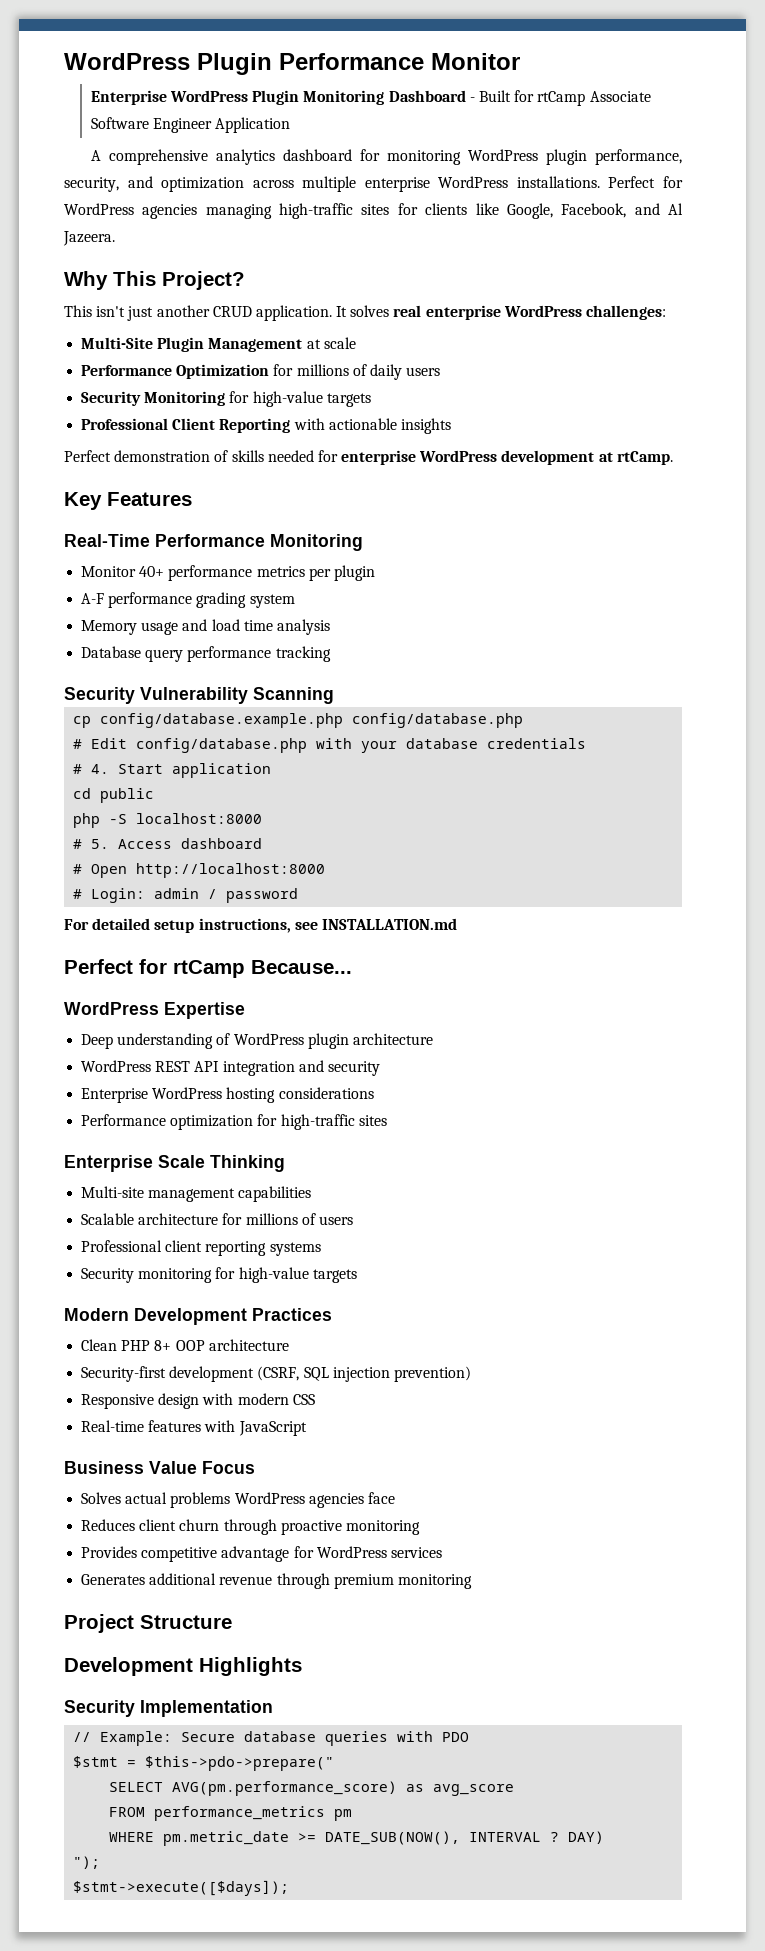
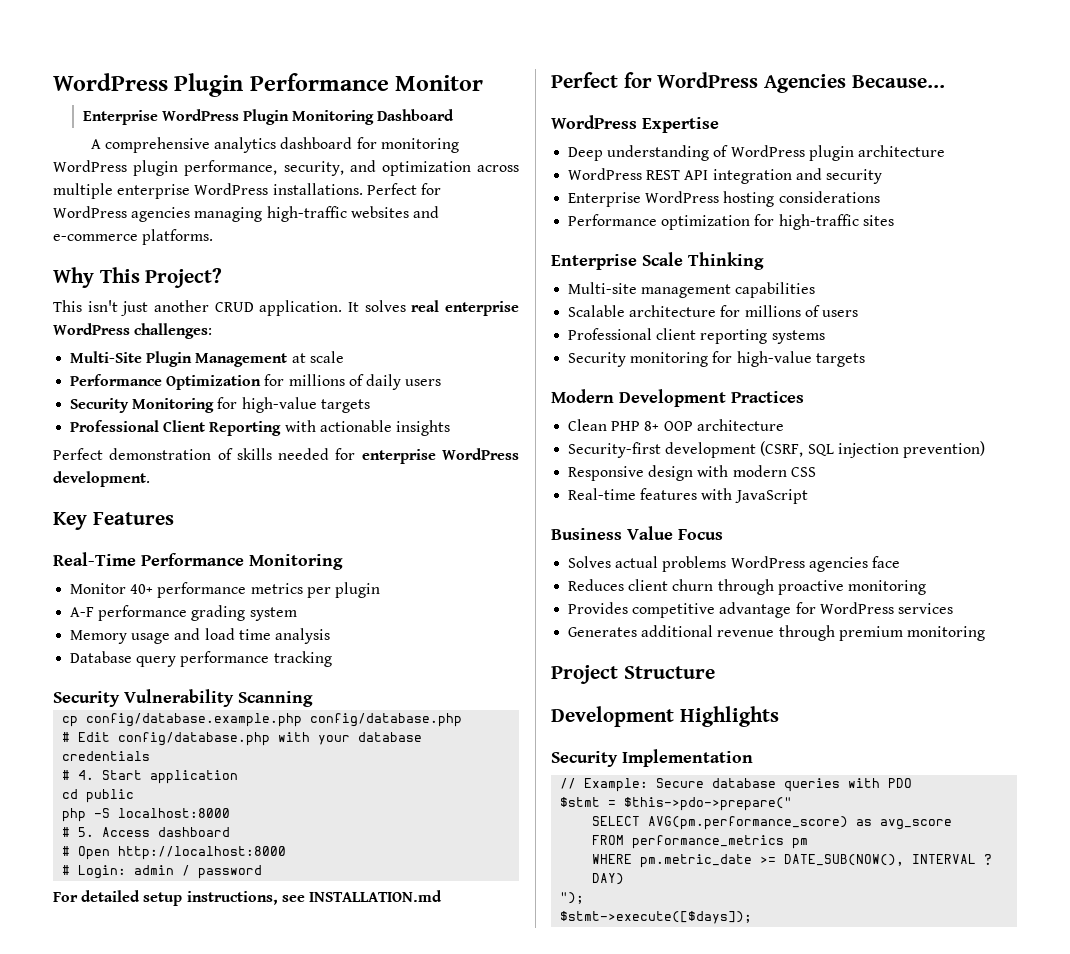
- Enterprise WordPress Plugin Monitoring Dashboard - Built for rtCamp Associate Software Engineer Application
+ Enterprise WordPress Plugin Monitoring Dashboard
- Perfect for WordPress agencies managing high-traffic sites for clients like Google, Facebook, and Al Jazeera.
+ Perfect for WordPress agencies managing high-traffic websites and e-commerce platforms.
- Perfect demonstration of skills needed for enterprise WordPress development at rtCamp.
+ Perfect demonstration of skills needed for enterprise WordPress development.
- Perfect for rtCamp Because...
+ Perfect for WordPress Agencies Because...

